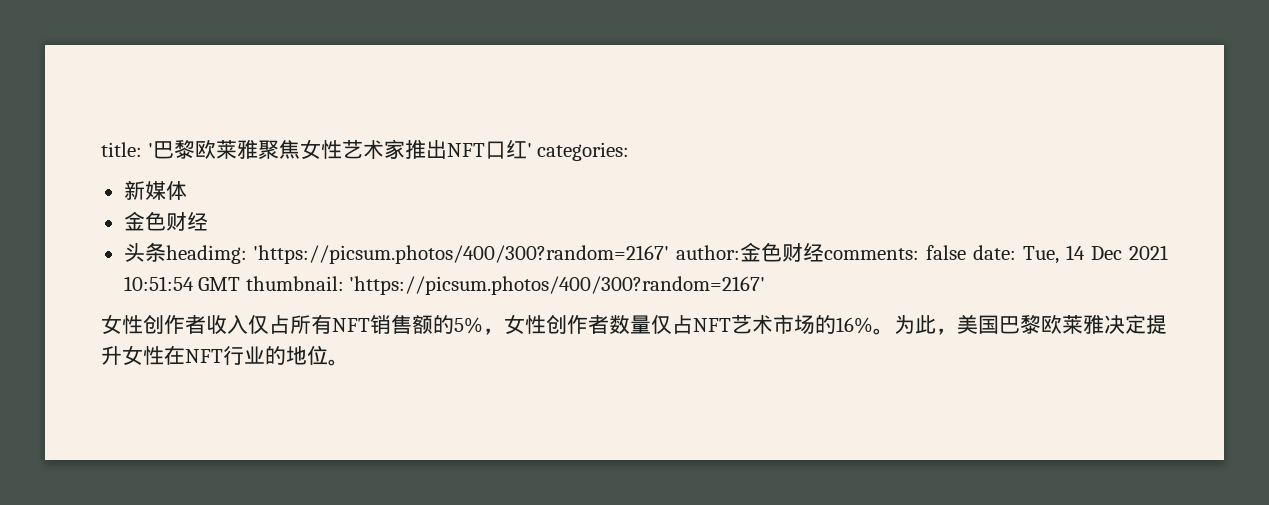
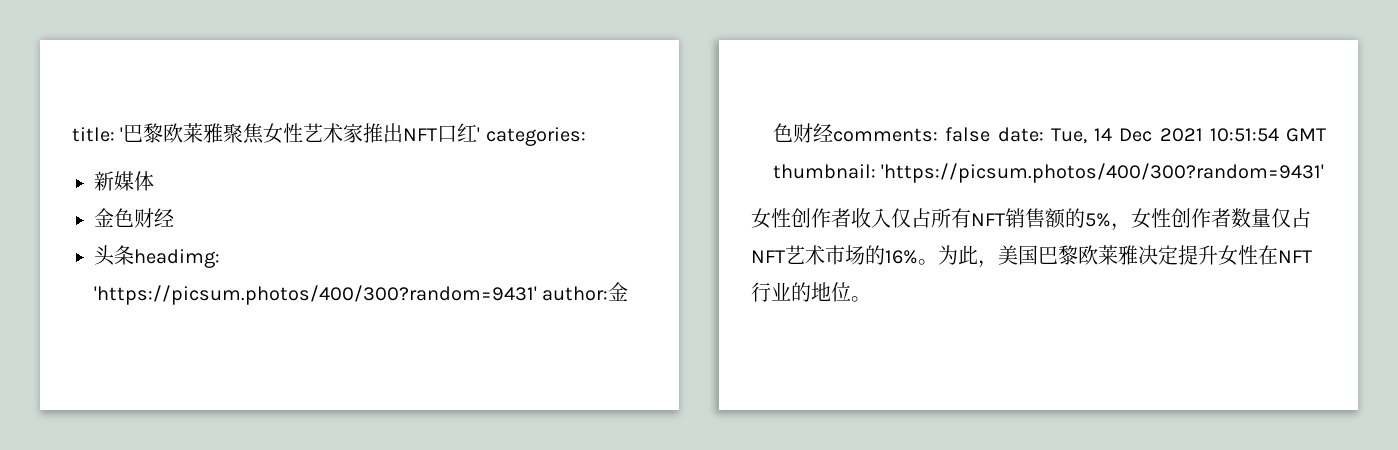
- 头条headimg: 'https://picsum.photos/400/300?random=2167' author:金色财经comments: false date: Tue, 14 Dec 2021 10:51:54 GMT thumbnail: 'https://picsum.photos/400/300?random=2167'
+ 头条headimg: 'https://picsum.photos/400/300?random=9431' author:金色财经comments: false date: Tue, 14 Dec 2021 10:51:54 GMT thumbnail: 'https://picsum.photos/400/300?random=9431'

